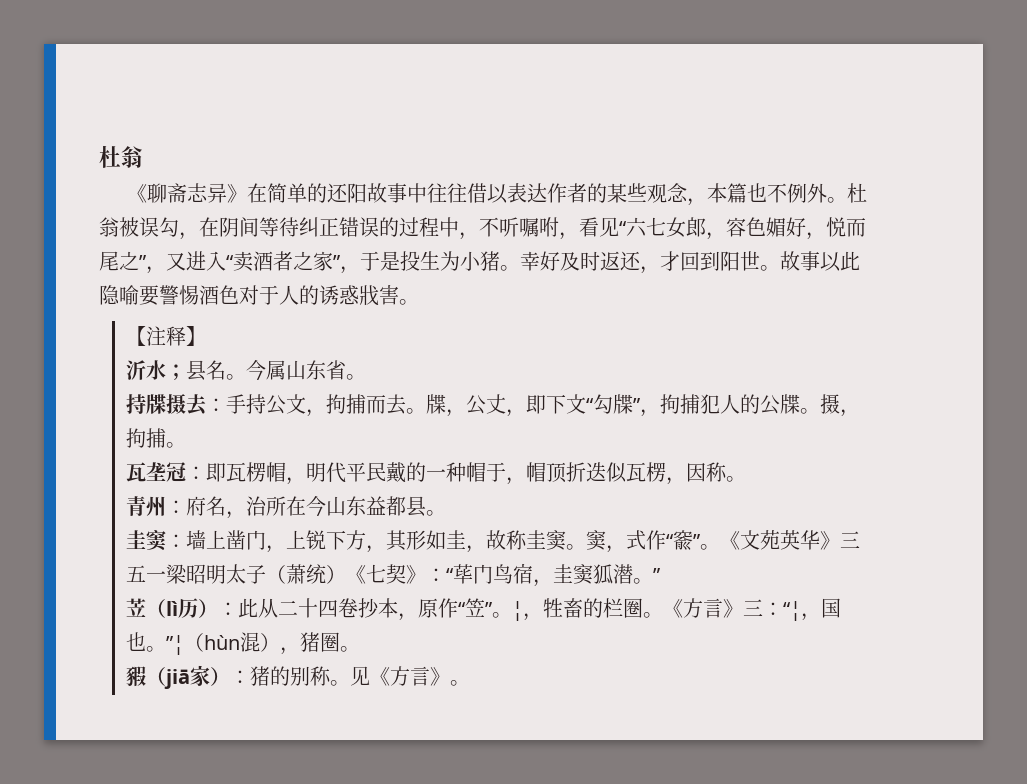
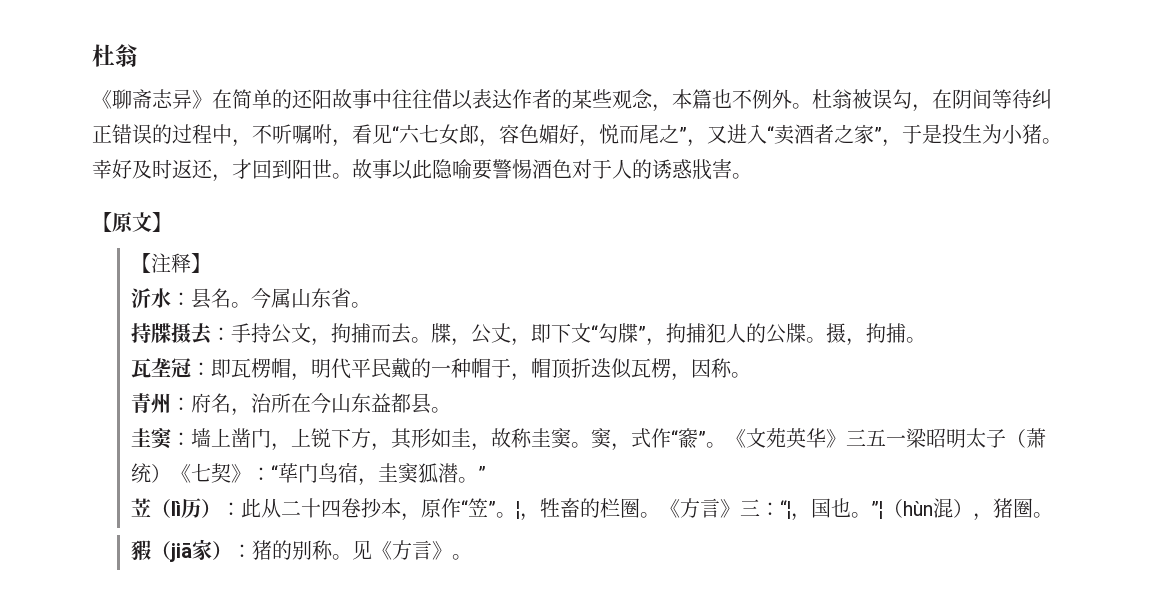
+ 【原文】
- 沂水；县名。
+ 沂水：县名。

